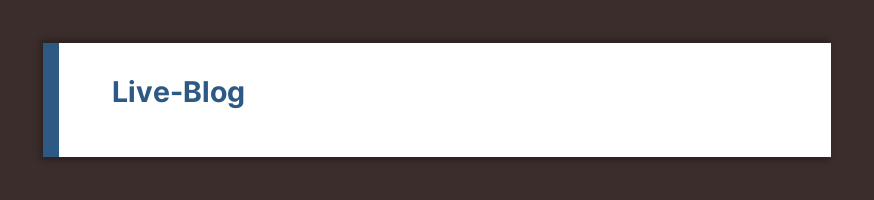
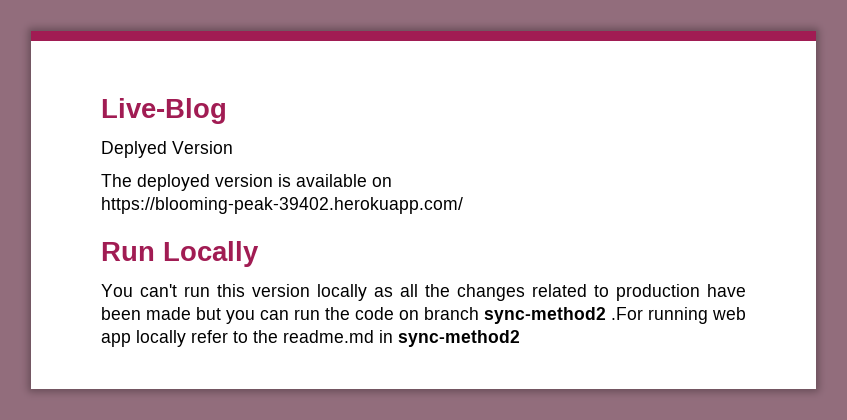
+ Deplyed Version
+ The deployed version is available on https://blooming-peak-39402.herokuapp.com/
+ Run Locally
+ You can't run this version locally as all the changes related to production have been made but you can run the code on branch sync-method2 .For running web app locally refer to the readme.md in sync-method2

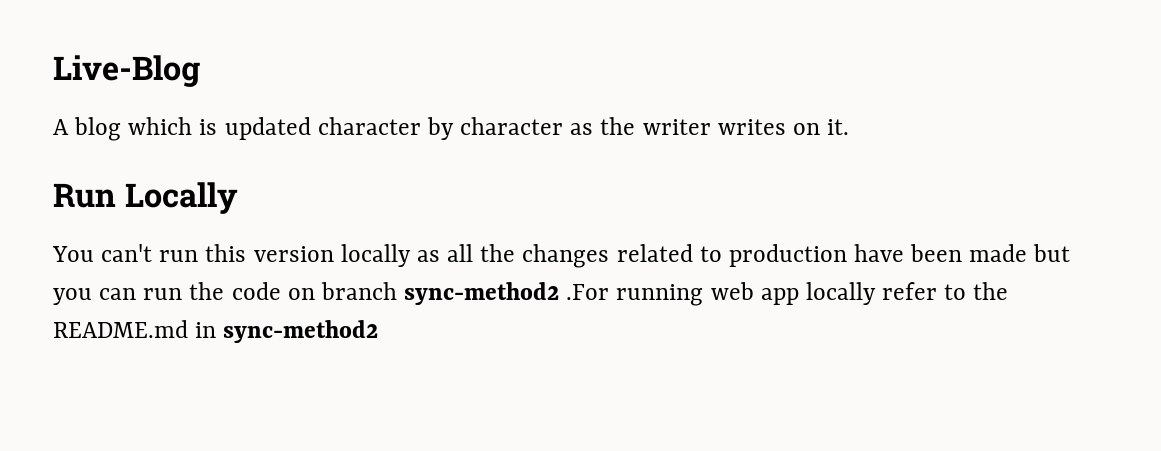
- Deplyed Version
- The deployed version is available on https://blooming-peak-39402.herokuapp.com/
+ A blog which is updated character by character as the writer writes on it.
- You can't run this version locally as all the changes related to production have been made but you can run the code on branch sync-method2 .For running web app locally refer to the readme.md in sync-method2
+ You can't run this version locally as all the changes related to production have been made but you can run the code on branch sync-method2 .For running web app locally refer to the README.md in sync-method2

